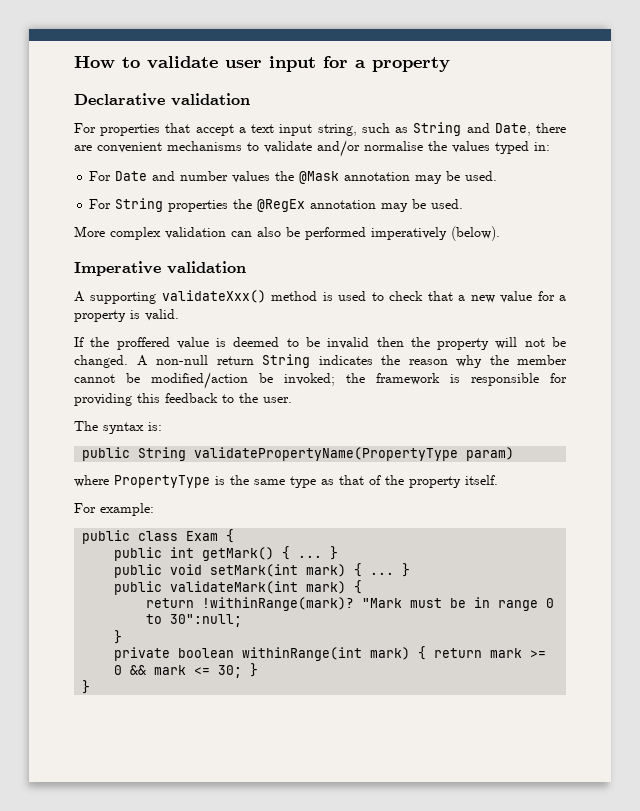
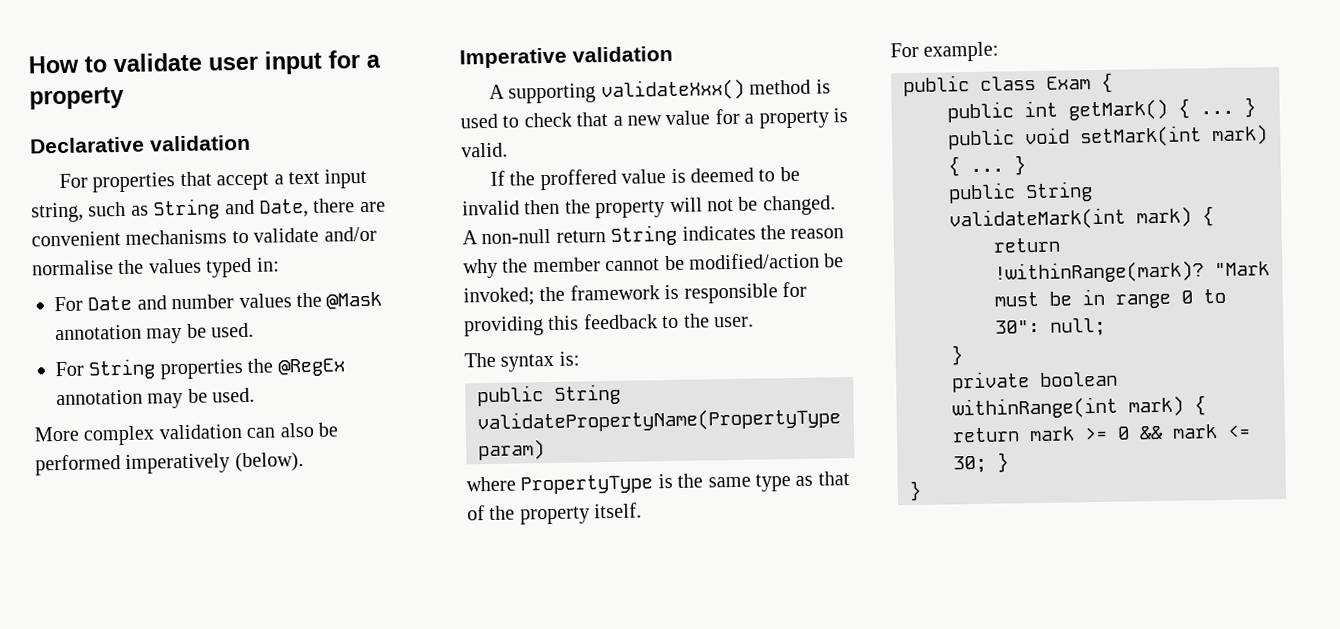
- public validateMark(int mark) {
+ public String validateMark(int mark) {
- "Mark must be in range 0 to 30":null;
+ "Mark must be in range 0 to 30": null;

